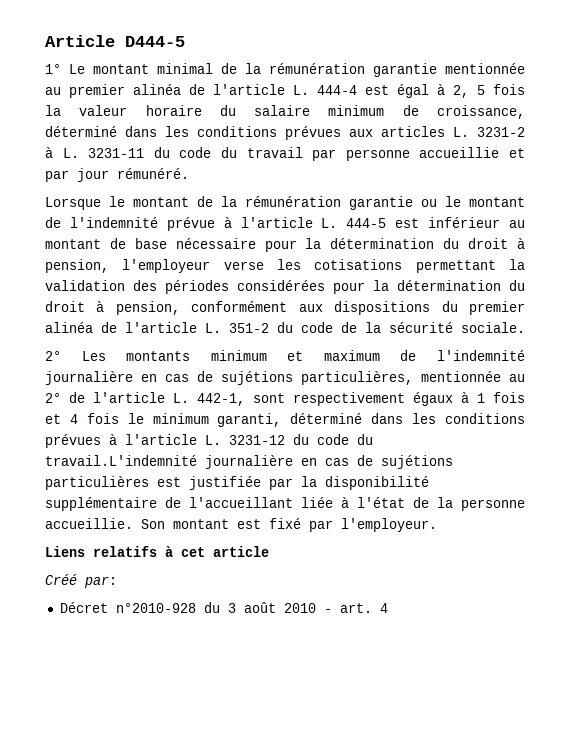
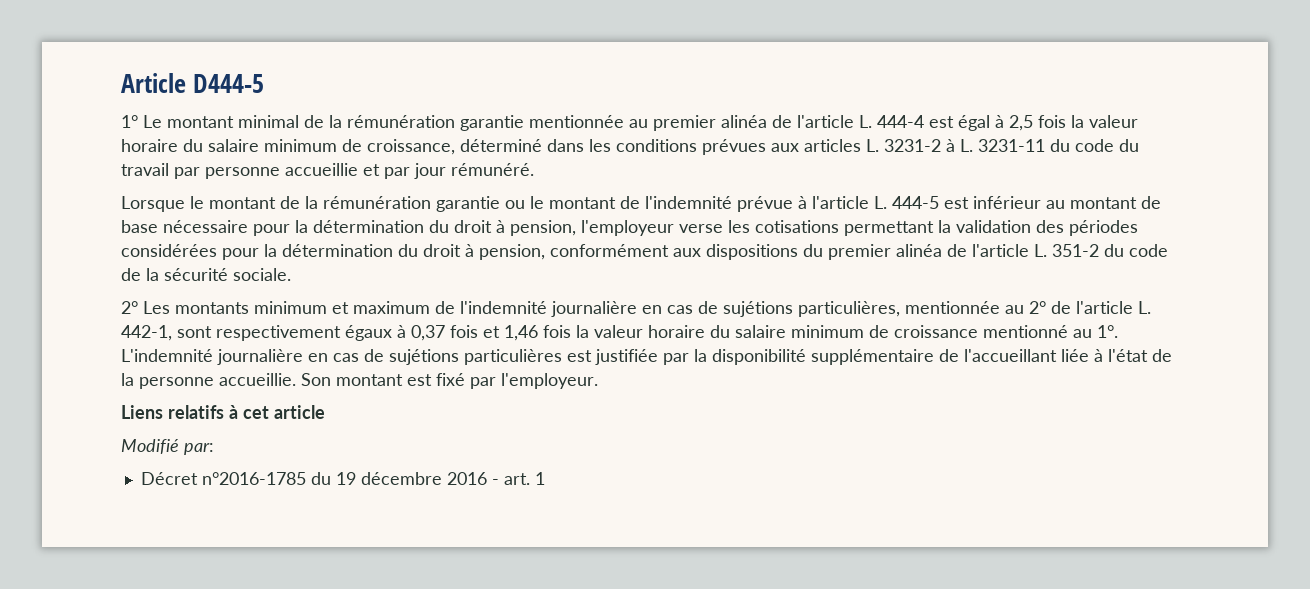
- 1° Le montant minimal de la rémunération garantie mentionnée au premier alinéa de l'article L. 444-4 est égal à 2, 5 fois la valeur horaire du salaire minimum de croissance, déterminé dans les conditions prévues aux articles L. 3231-2 à L. 3231-11 du code du travail par personne accueillie et par jour rémunéré.
+ 1° Le montant minimal de la rémunération garantie mentionnée au premier alinéa de l'article L. 444-4 est égal à 2,5 fois la valeur horaire du salaire minimum de croissance, déterminé dans les conditions prévues aux articles L. 3231-2 à L. 3231-11 du code du travail par personne accueillie et par jour rémunéré.
- 2° Les montants minimum et maximum de l'indemnité journalière en cas de sujétions particulières, mentionnée au 2° de l'article L. 442-1, sont respectivement égaux à 1 fois et 4 fois le minimum garanti, déterminé dans les conditions prévues à l'article L. 3231-12 du code du travail.L'indemnité journalière en cas de sujétions particulières est justifiée par la disponibilité supplémentaire de l'accueillant liée à l'état de la personne accueillie.
+ 2° Les montants minimum et maximum de l'indemnité journalière en cas de sujétions particulières, mentionnée au 2° de l'article L. 442-1, sont respectivement égaux à 0,37 fois et 1,46 fois la valeur horaire du salaire minimum de croissance mentionné au 1°. L'indemnité journalière en cas de sujétions particulières est justifiée par la disponibilité supplémentaire de l'accueillant liée à l'état de la personne accueillie.
- Créé par:
+ Modifié par:
- Décret n°2010-928 du 3 août 2010 - art. 4
+ Décret n°2016-1785 du 19 décembre 2016 - art. 1

